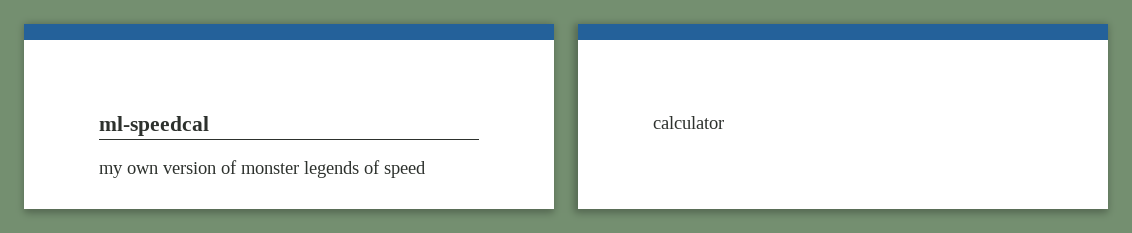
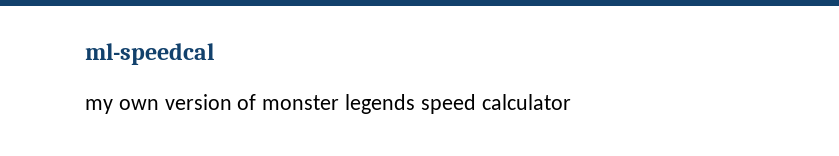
- my own version of monster legends of speed calculator
+ my own version of monster legends speed calculator

